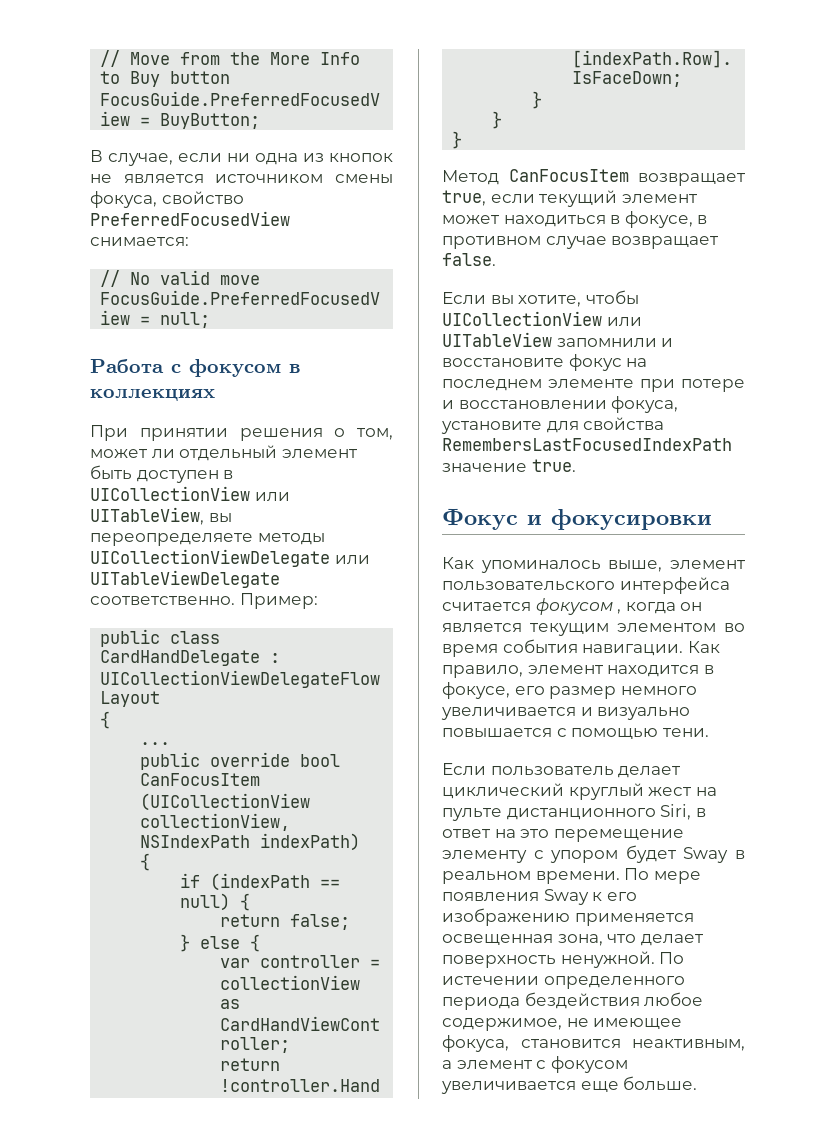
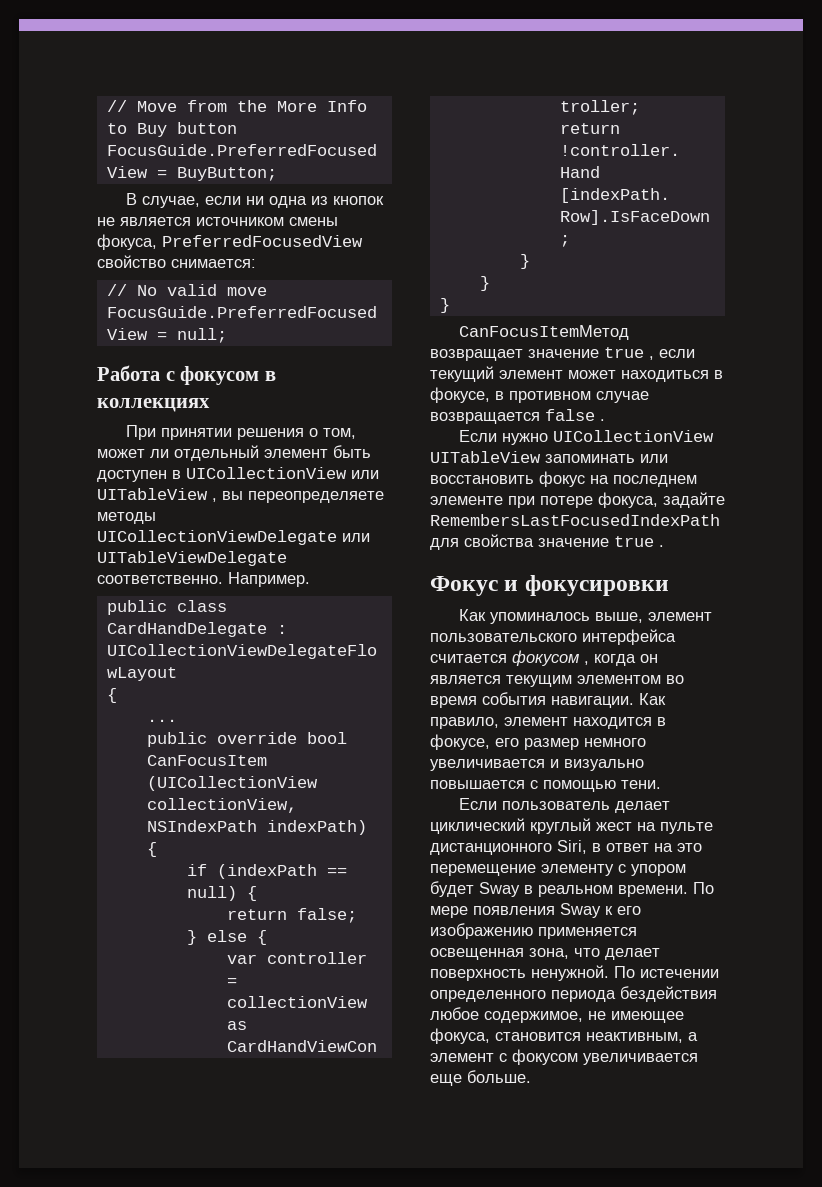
- В случае, если ни одна из кнопок не является источником смены фокуса, свойство PreferredFocusedView снимается:
+ В случае, если ни одна из кнопок не является источником смены фокуса, PreferredFocusedView свойство снимается:
- При принятии решения о том, может ли отдельный элемент быть доступен в UICollectionView или UITableView, вы переопределяете методы UICollectionViewDelegate или UITableViewDelegate соответственно.
+ При принятии решения о том, может ли отдельный элемент быть доступен в UICollectionView или UITableView , вы переопределяете методы UICollectionViewDelegate или UITableViewDelegate соответственно.
- Пример:
+ Например.
- Метод CanFocusItem возвращает true, если текущий элемент может находиться в фокусе, в противном случае возвращает false.
- Если вы хотите, чтобы UICollectionView или UITableView запомнили и восстановите фокус на последнем элементе при потере и восстановлении фокуса, установите для свойства RemembersLastFocusedIndexPath значение true.
+ CanFocusItemМетод возвращает значение true , если текущий элемент может находиться в фокусе, в противном случае возвращается false .
+ Если нужно UICollectionView UITableView запоминать или восстановить фокус на последнем элементе при потере фокуса, задайте RemembersLastFocusedIndexPath для свойства значение true .

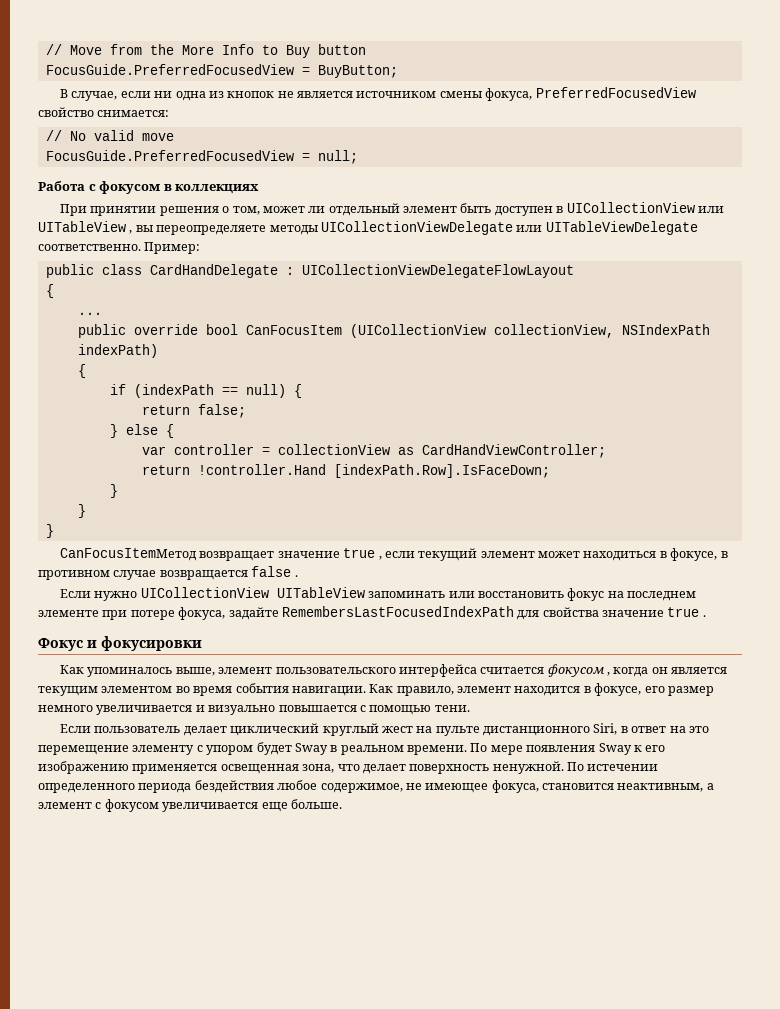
- Например.
+ Пример:

